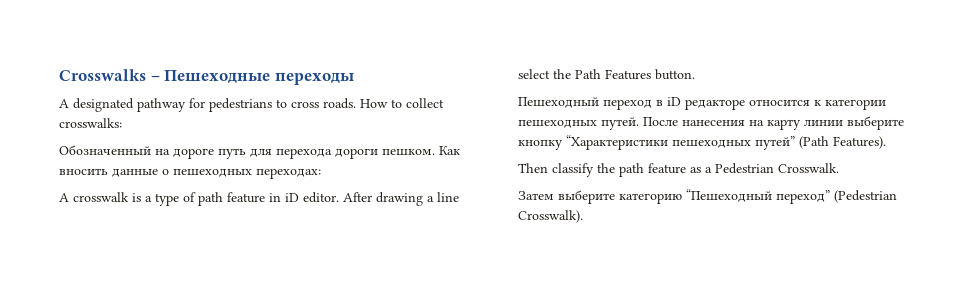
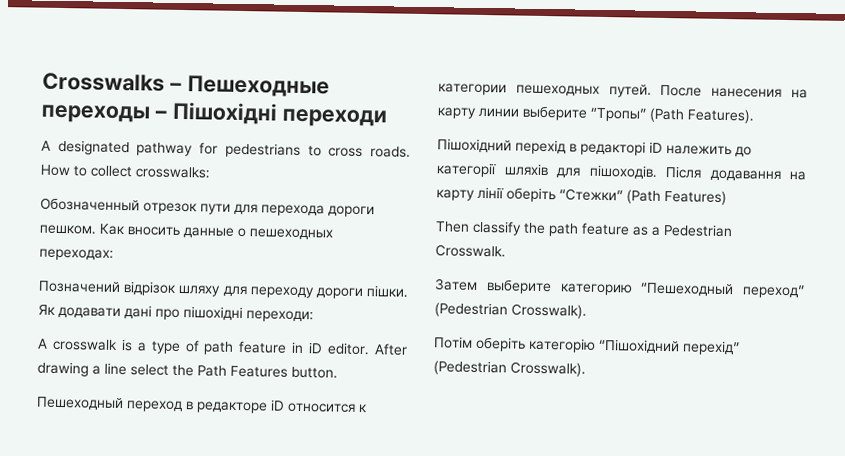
- Crosswalks – Пешеходные переходы
+ Crosswalks – Пешеходные переходы – Пішохідні переходи
- Обозначенный на дороге путь для перехода дороги пешком.
+ Обозначенный отрезок пути для перехода дороги пешком.
+ Позначений відрізок шляху для переходу дороги пішки. Як додавати дані про пішохідні переходи:
- Пешеходный переход в iD редакторе относится к категории пешеходных путей.
+ Пешеходный переход в редакторе iD относится к категории пешеходных путей.
- После нанесения на карту линии выберите кнопку “Характеристики пешеходных путей” (Path Features).
+ После нанесения на карту линии выберите “Тропы” (Path Features).
+ Пішохідний перехід в редакторі iD належить до категорії шляхів для пішоходів. Після додавання на карту лінії оберіть “Стежки” (Path Features)
+ Потім оберіть категорію “Пішохідний перехід” (Pedestrian Crosswalk).

